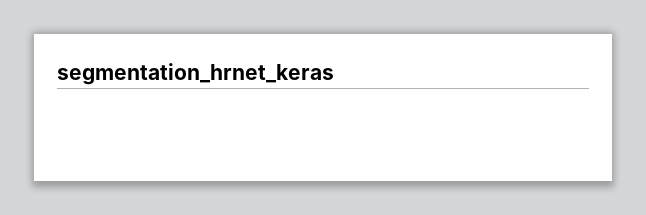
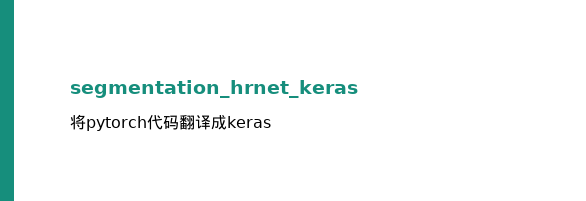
+ 将pytorch代码翻译成keras

